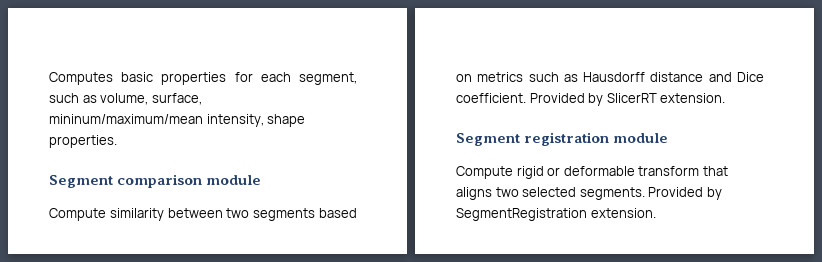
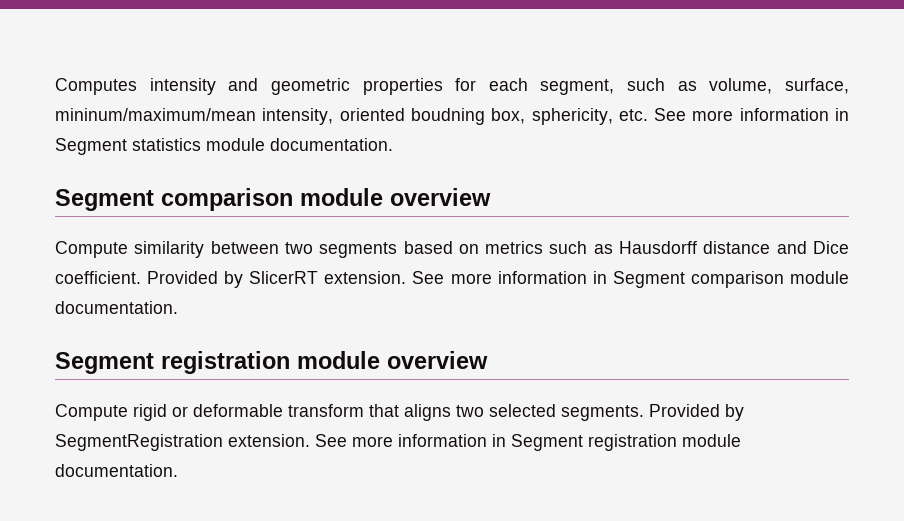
- Computes basic properties for each segment, such as volume, surface, mininum/maximum/mean intensity, shape properties.
- Segment comparison module
+ Computes intensity and geometric properties for each segment, such as volume, surface, mininum/maximum/mean intensity, oriented boudning box, sphericity, etc. See more information in Segment statistics module documentation.
+ Segment comparison module overview
- Provided by SlicerRT extension.
- Segment registration module
+ Provided by SlicerRT extension. See more information in Segment comparison module documentation.
+ Segment registration module overview
+ See more information in Segment registration module documentation.

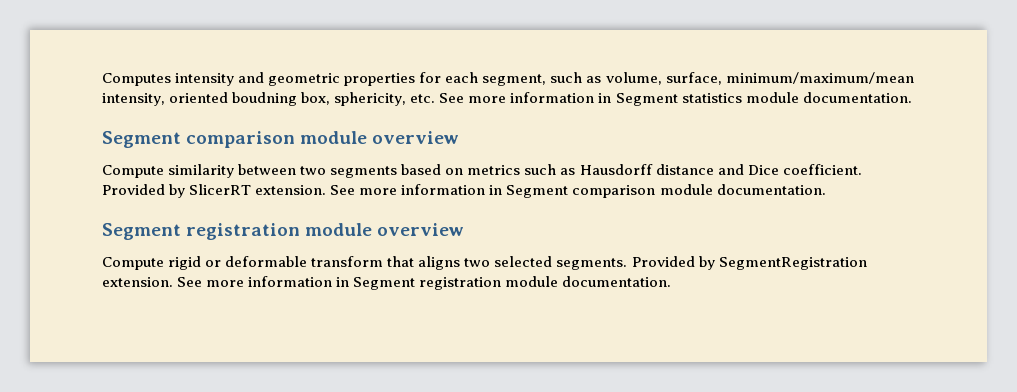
- Computes intensity and geometric properties for each segment, such as volume, surface, mininum/maximum/mean intensity, oriented boudning box, sphericity, etc. See more information in Segment statistics module documentation.
+ Computes intensity and geometric properties for each segment, such as volume, surface, minimum/maximum/mean intensity, oriented boudning box, sphericity, etc. See more information in Segment statistics module documentation.

